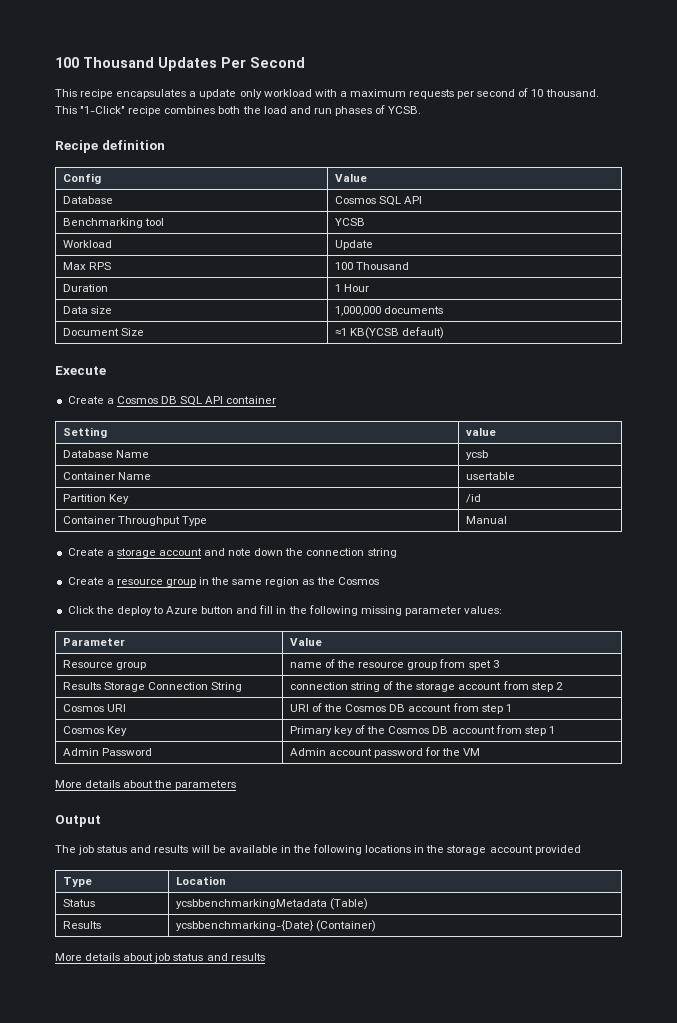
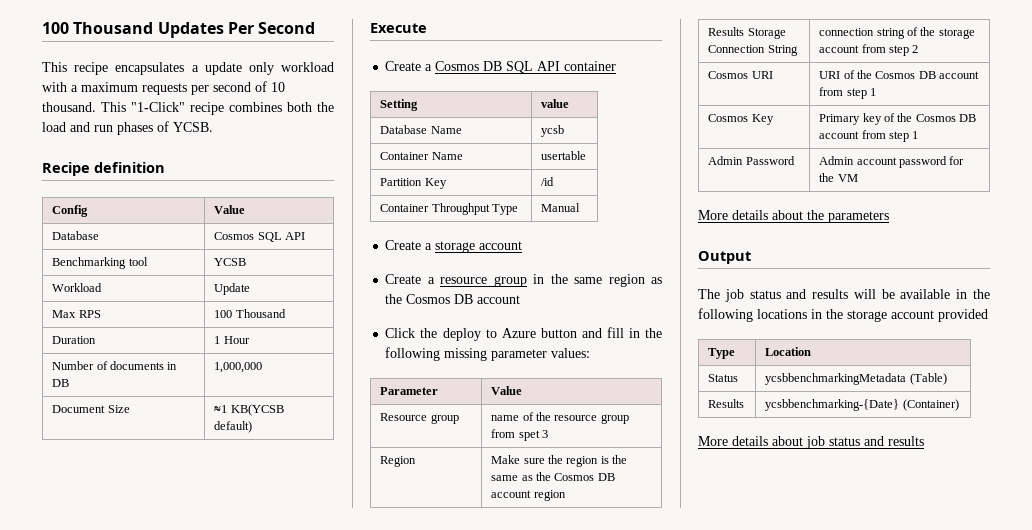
- Data size | 1,000,000 documents
+ Number of documents in DB | 1,000,000
- Create a storage account and note down the connection string
+ Create a storage account
- Create a resource group in the same region as the Cosmos
+ Create a resource group in the same region as the Cosmos DB account
+ Region | Make sure the region is the same as the Cosmos DB account region

